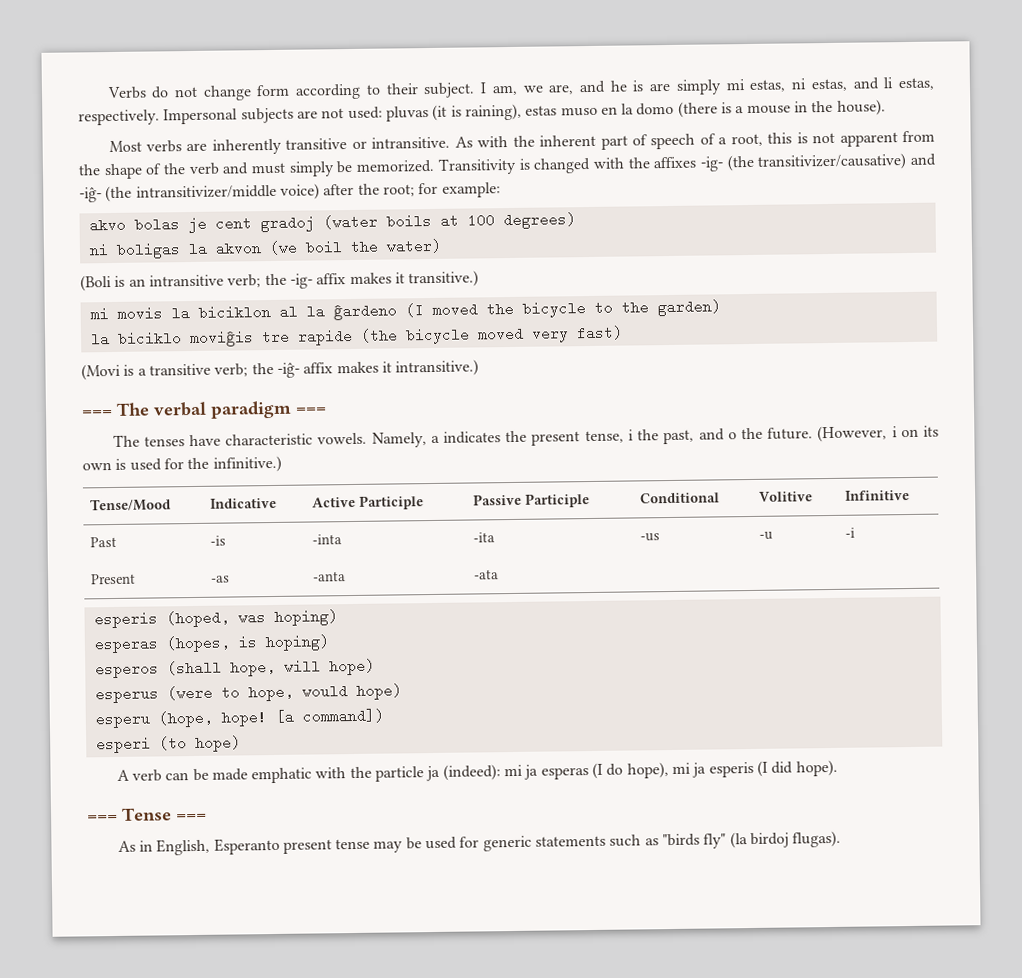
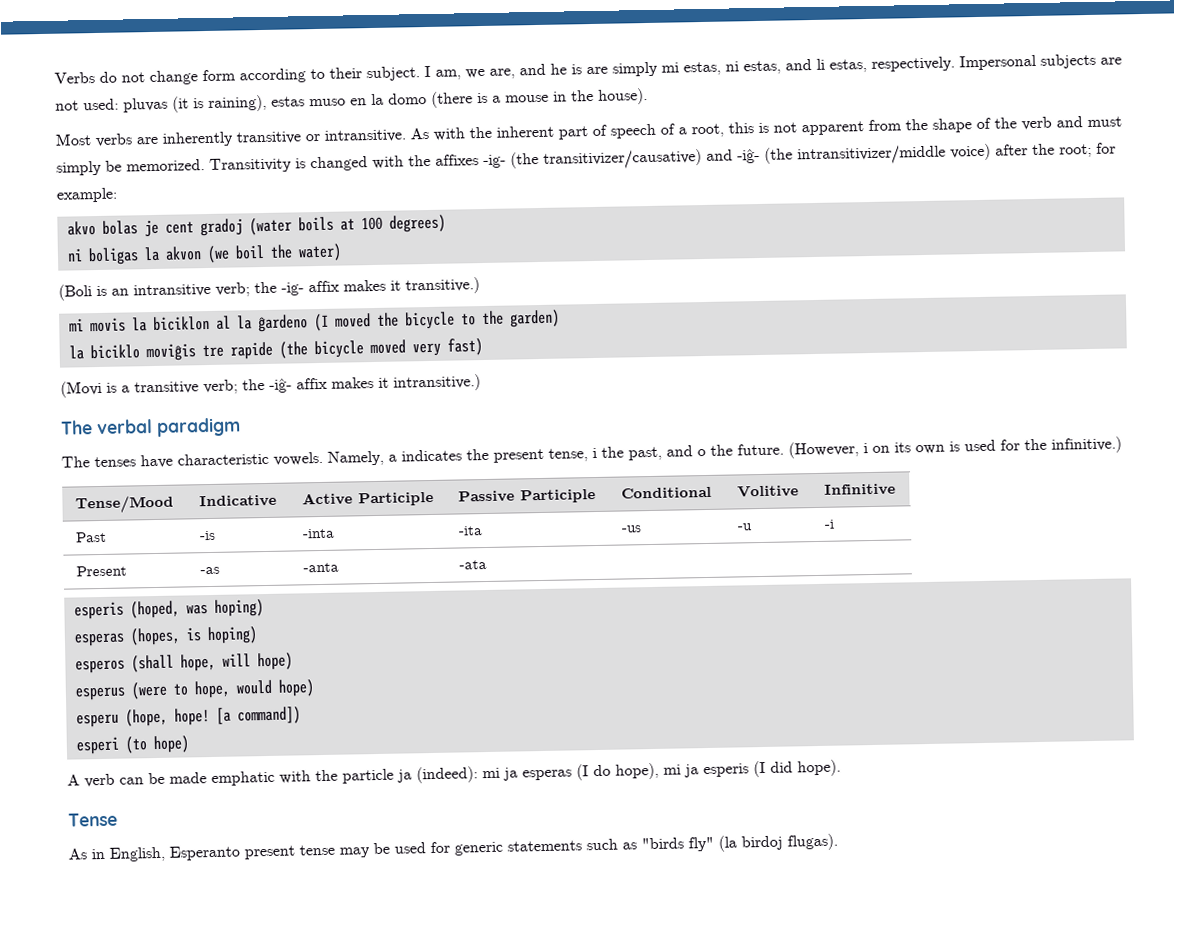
- === The verbal paradigm ===
+ The verbal paradigm
- === Tense ===
+ Tense

